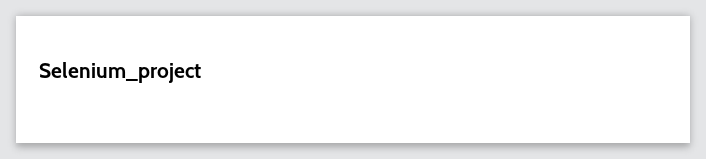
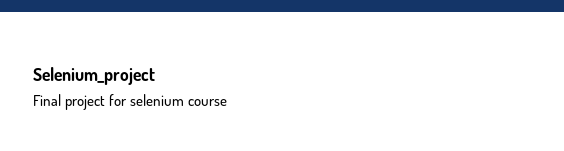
+ Final project for selenium course

